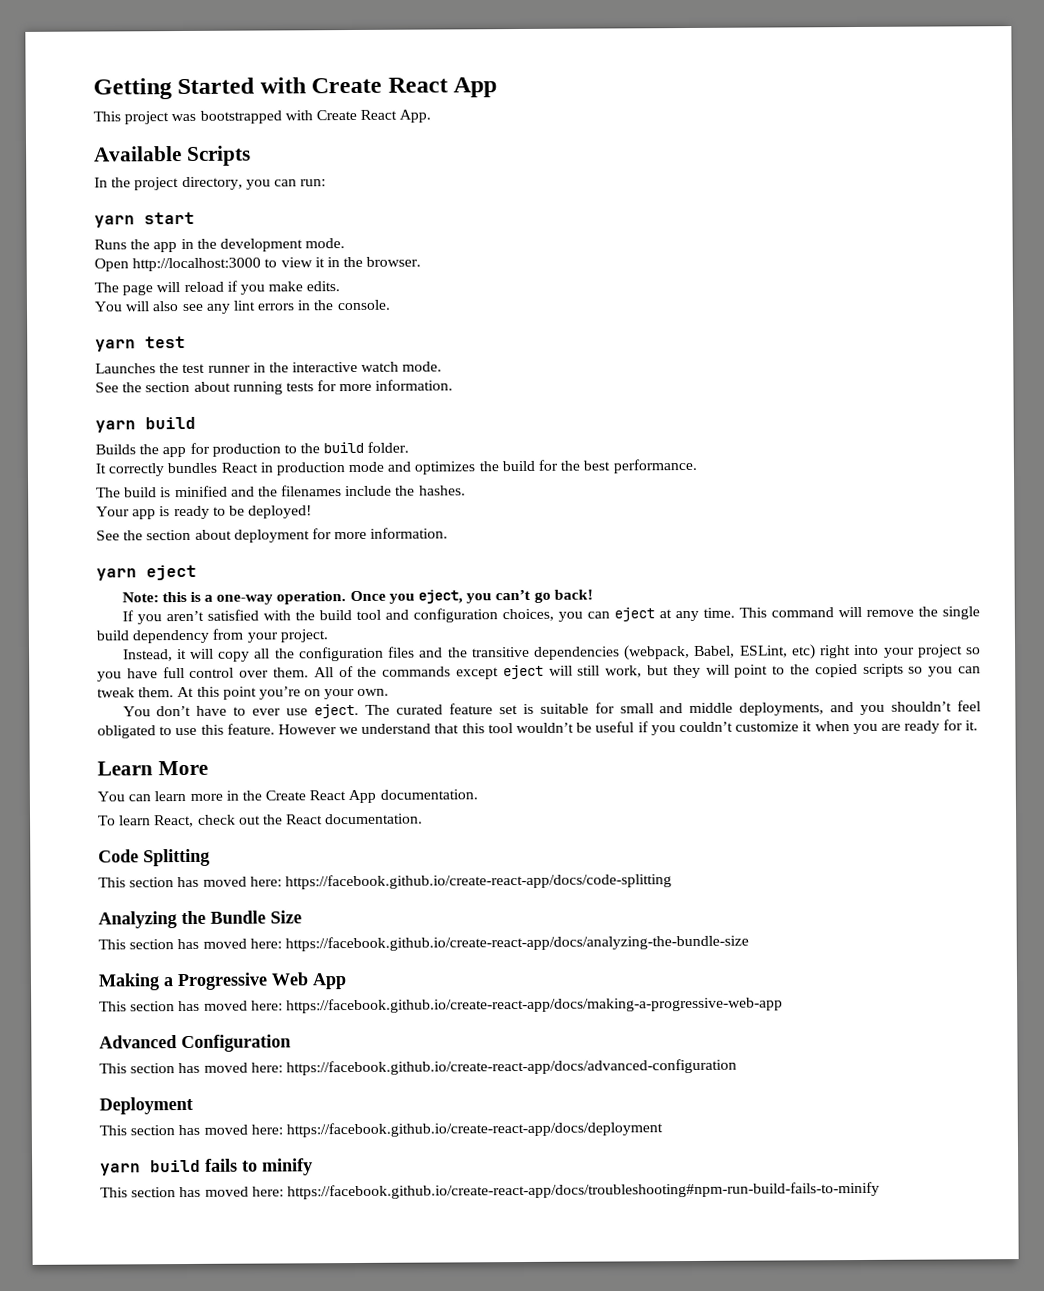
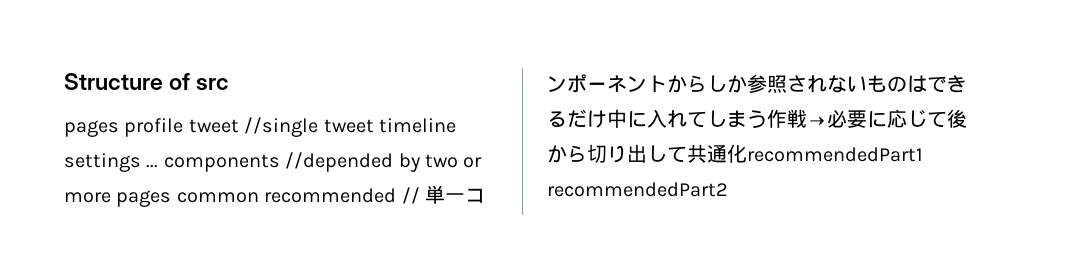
- Getting Started with Create React App
- This project was bootstrapped with Create React App.
- Available Scripts
- In the project directory, you can run:
- yarn start
- Runs the app in the development mode.
- Open http://localhost:3000 to view it in the browser.
- The page will reload if you make edits.
- You will also see any lint errors in the console.
- yarn test
- Launches the test runner in the interactive watch mode.
- See the section about running tests for more information.
- yarn build
- Builds the app for production to the build folder.
- It correctly bundles React in production mode and optimizes the build for the best performance.
- The build is minified and the filenames include the hashes.
- Your app is ready to be deployed!
- See the section about deployment for more information.
- yarn eject
- Note: this is a one-way operation. Once you eject, you can’t go back!
- If you aren’t satisfied with the build tool and configuration choices, you can eject at any time. This command will remove the single build dependency from your project.
- Instead, it will copy all the configuration files and the transitive dependencies (webpack, Babel, ESLint, etc) right into your project so you have full control over them. All of the commands except eject will still work, but they will point to the copied scripts so you can tweak them. At this point you’re on your own.
- You don’t have to ever use eject. The curated feature set is suitable for small and middle deployments, and you shouldn’t feel obligated to use this feature. However we understand that this tool wouldn’t be useful if you couldn’t customize it when you are ready for it.
- Learn More
- You can learn more in the Create React App documentation.
- To learn React, check out the React documentation.
- Code Splitting
- This section has moved here: https://facebook.github.io/create-react-app/docs/code-splitting
- Analyzing the Bundle Size
- This section has moved here: https://facebook.github.io/create-react-app/docs/analyzing-the-bundle-size
- Making a Progressive Web App
- This section has moved here: https://facebook.github.io/create-react-app/docs/making-a-progressive-web-app
- Advanced Configuration
- This section has moved here: https://facebook.github.io/create-react-app/docs/advanced-configuration
- Deployment
- This section has moved here: https://facebook.github.io/create-react-app/docs/deployment
- yarn build fails to minify
- This section has moved here: https://facebook.github.io/create-react-app/docs/troubleshooting#npm-run-build-fails-to-minify
+ Structure of src
+ pages profile tweet //single tweet timeline settings ... components //depended by two or more pages common recommended // 単一コンポーネントからしか参照されないものはできるだけ中に入れてしまう作戦→必要に応じて後から切り出して共通化recommendedPart1 recommendedPart2

